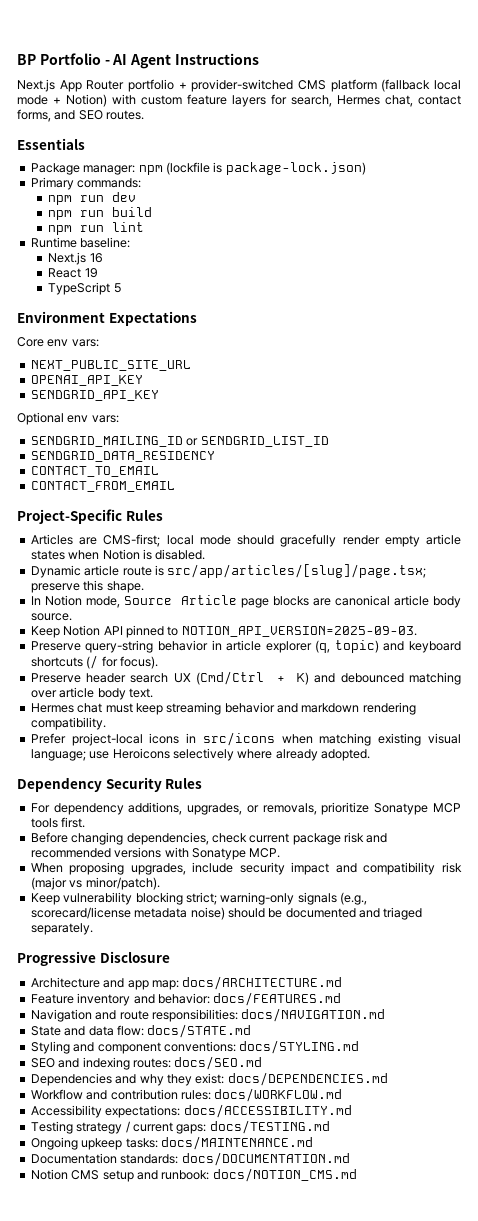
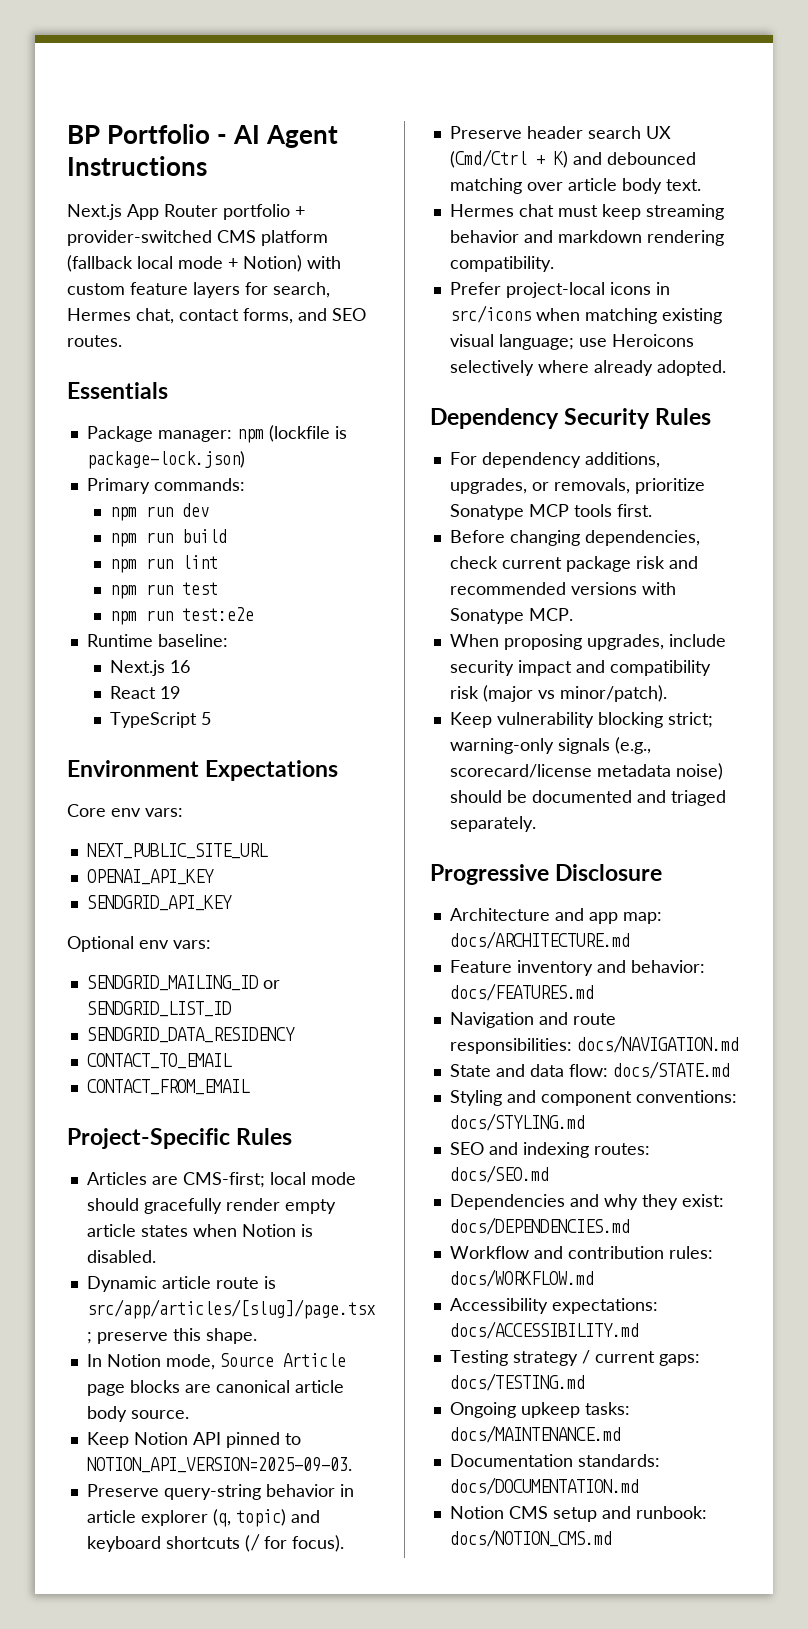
+ npm run test
+ npm run test:e2e

